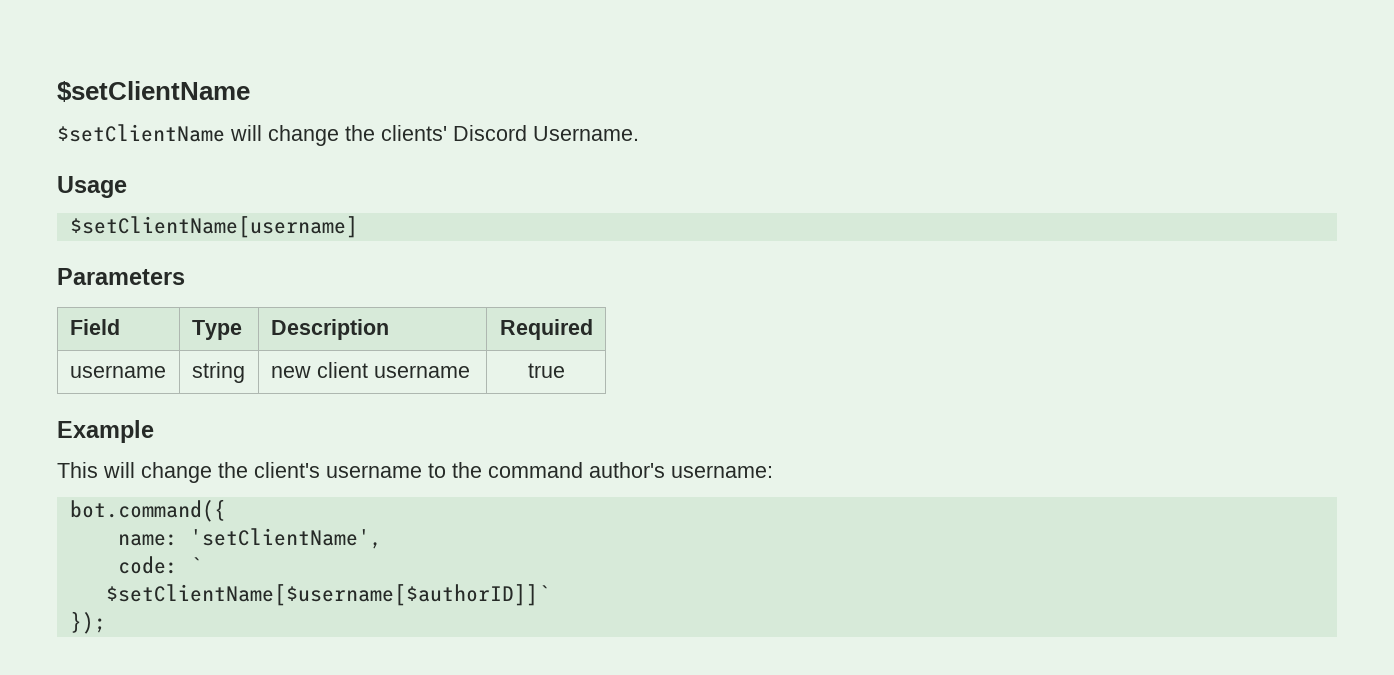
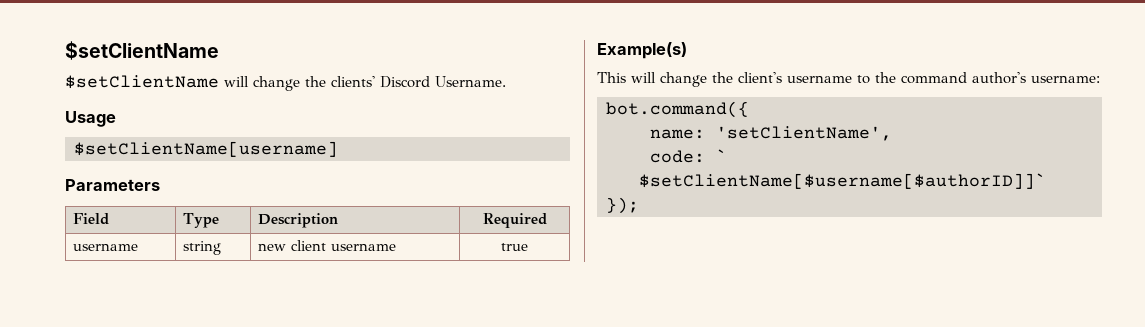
- Example
+ Example(s)

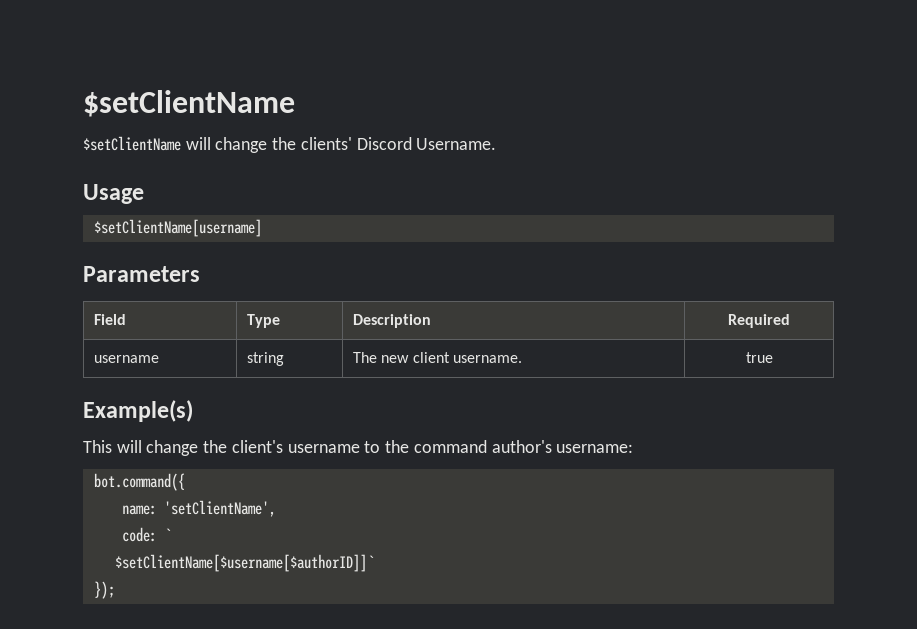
- username | string | new client username | true
+ username | string | The new client username. | true

